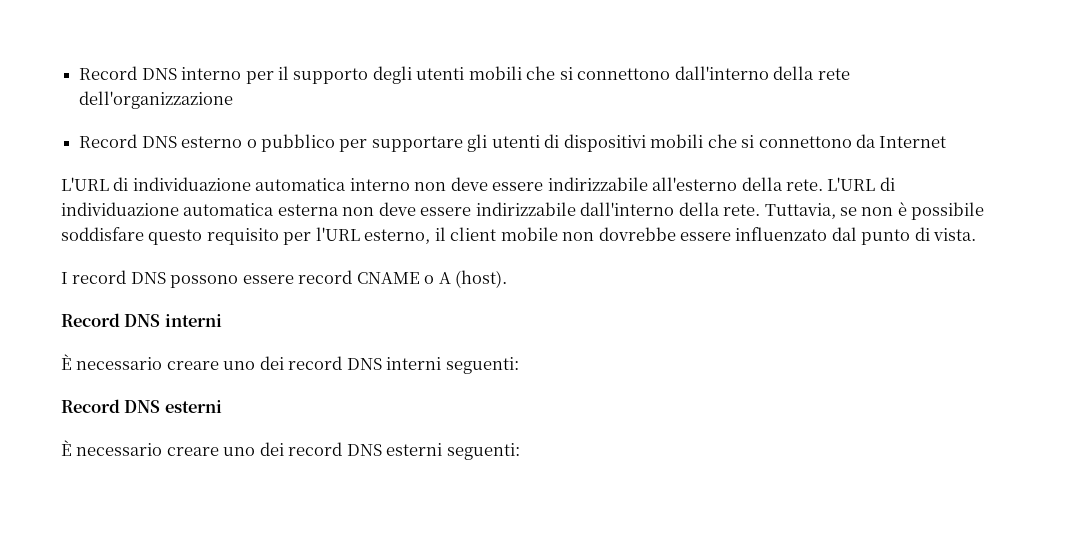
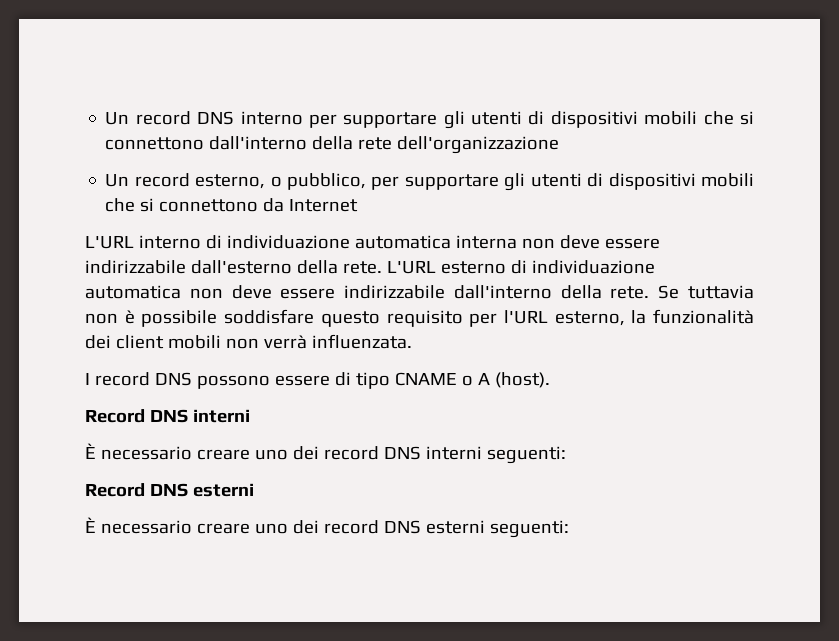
- Record DNS interno per il supporto degli utenti mobili che si connettono dall'interno della rete dell'organizzazione
+ Un record DNS interno per supportare gli utenti di dispositivi mobili che si connettono dall'interno della rete dell'organizzazione
- Record DNS esterno o pubblico per supportare gli utenti di dispositivi mobili che si connettono da Internet
+ Un record esterno, o pubblico, per supportare gli utenti di dispositivi mobili che si connettono da Internet
- L'URL di individuazione automatica interno non deve essere indirizzabile all'esterno della rete.
+ L'URL interno di individuazione automatica interna non deve essere indirizzabile dall'esterno della rete.
- L'URL di individuazione automatica esterna non deve essere indirizzabile dall'interno della rete.
+ L'URL esterno di individuazione automatica non deve essere indirizzabile dall'interno della rete.
- Tuttavia, se non è possibile soddisfare questo requisito per l'URL esterno, il client mobile non dovrebbe essere influenzato dal punto di vista.
+ Se tuttavia non è possibile soddisfare questo requisito per l'URL esterno, la funzionalità dei client mobili non verrà influenzata.
- I record DNS possono essere record CNAME o A (host).
+ I record DNS possono essere di tipo CNAME o A (host).

